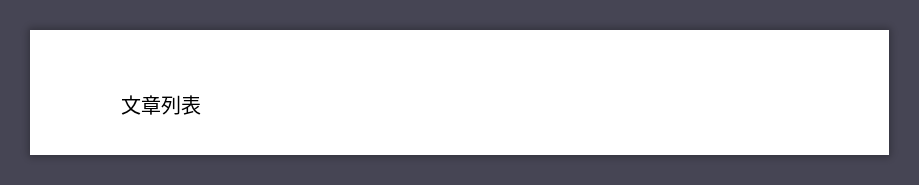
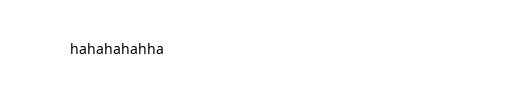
- 文章列表
+ hahahahahha

